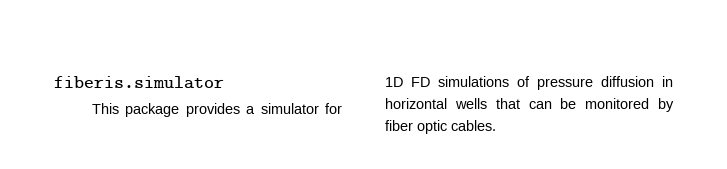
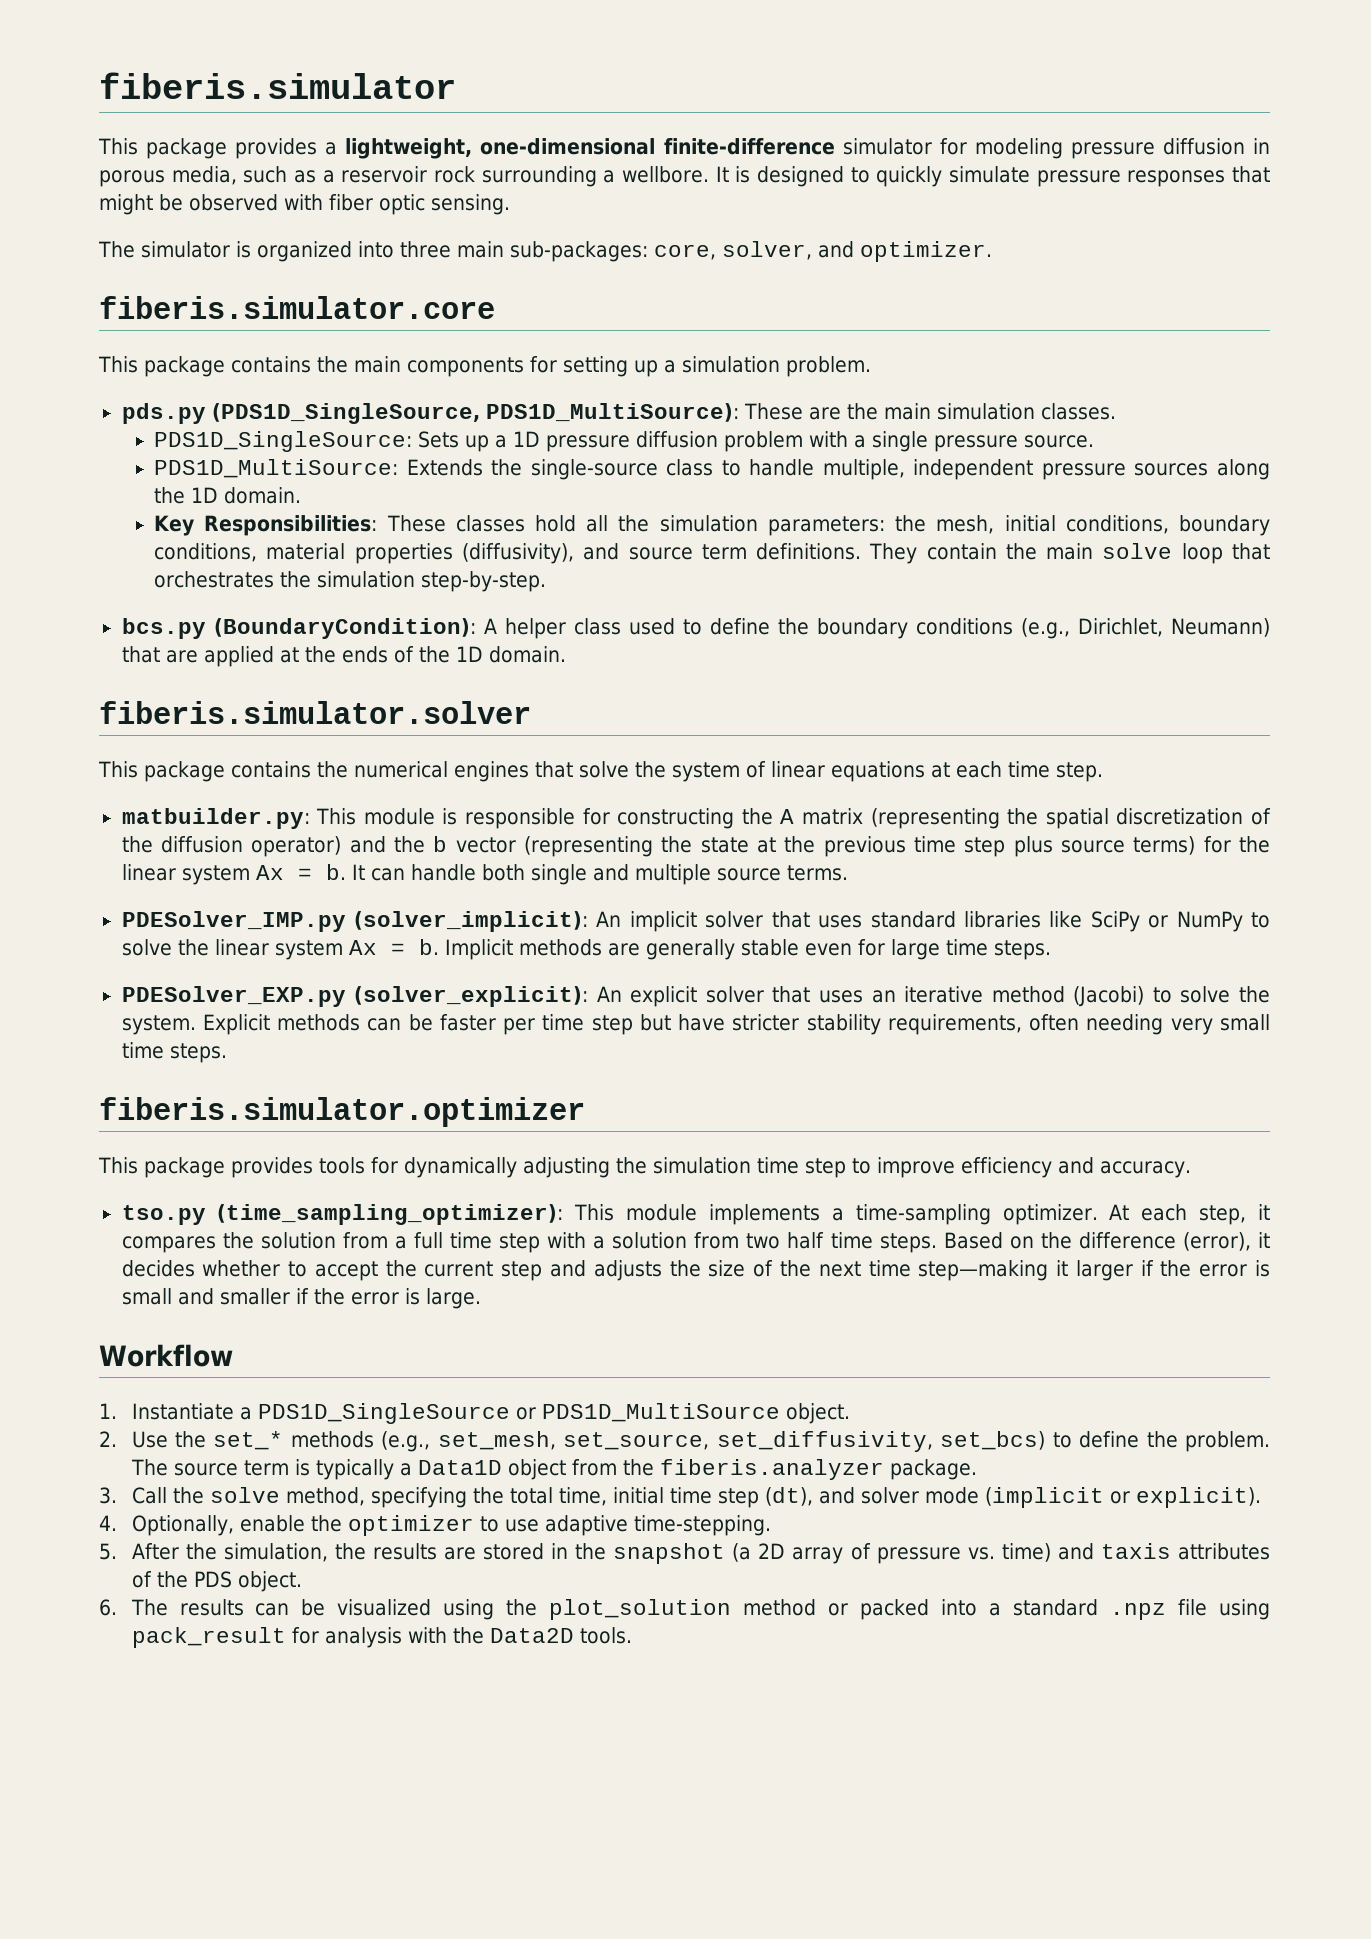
- This package provides a simulator for 1D FD simulations of pressure diffusion in horizontal wells that can be monitored by fiber optic cables.
+ This package provides a lightweight, one-dimensional finite-difference simulator for modeling pressure diffusion in porous media, such as a reservoir rock surrounding a wellbore. It is designed to quickly simulate pressure responses that might be observed with fiber optic sensing.
+ The simulator is organized into three main sub-packages: core, solver, and optimizer.
+ fiberis.simulator.core
+ This package contains the main components for setting up a simulation problem.
+ pds.py (PDS1D_SingleSource, PDS1D_MultiSource): These are the main simulation classes.
+ PDS1D_SingleSource: Sets up a 1D pressure diffusion problem with a single pressure source.
+ PDS1D_MultiSource: Extends the single-source class to handle multiple, independent pressure sources along the 1D domain.
+ Key Responsibilities: These classes hold all the simulation parameters: the mesh, initial conditions, boundary conditions, material properties (diffusivity), and source term definitions. They contain the main solve loop that orchestrates the simulation step-by-step.
+ bcs.py (BoundaryCondition): A helper class used to define the boundary conditions (e.g., Dirichlet, Neumann) that are applied at the ends of the 1D domain.
+ fiberis.simulator.solver
+ This package contains the numerical engines that solve the system of linear equations at each time step.
+ matbuilder.py: This module is responsible for constructing the A matrix (representing the spatial discretization of the diffusion operator) and the b vector (representing the state at the previous time step plus source terms) for the linear system Ax = b. It can handle both single and multiple source terms.
+ PDESolver_IMP.py (solver_implicit): An implicit solver that uses standard libraries like SciPy or NumPy to solve the linear system Ax = b. Implicit methods are generally stable even for large time steps.
+ PDESolver_EXP.py (solver_explicit): An explicit solver that uses an iterative method (Jacobi) to solve the system. Explicit methods can be faster per time step but have stricter stability requirements, often needing very small time steps.
+ fiberis.simulator.optimizer
+ This package provides tools for dynamically adjusting the simulation time step to improve efficiency and accuracy.
+ tso.py (time_sampling_optimizer): This module implements a time-sampling optimizer. At each step, it compares the solution from a full time step with a solution from two half time steps. Based on the difference (error), it decides whether to accept the current step and adjusts the size of the next time step—making it larger if the error is small and smaller if the error is large.
+ Workflow
+ 1. Instantiate a PDS1D_SingleSource or PDS1D_MultiSource object.
+ 2. Use the set_* methods (e.g., set_mesh, set_source, set_diffusivity, set_bcs) to define the problem. The source term is typically a Data1D object from the fiberis.analyzer package.
+ 3. Call the solve method, specifying the total time, initial time step (dt), and solver mode (implicit or explicit).
+ 4. Optionally, enable the optimizer to use adaptive time-stepping.
+ 5. After the simulation, the results are stored in the snapshot (a 2D array of pressure vs. time) and taxis attributes of the PDS object.
+ 6. The results can be visualized using the plot_solution method or packed into a standard .npz file using pack_result for analysis with the Data2D tools.

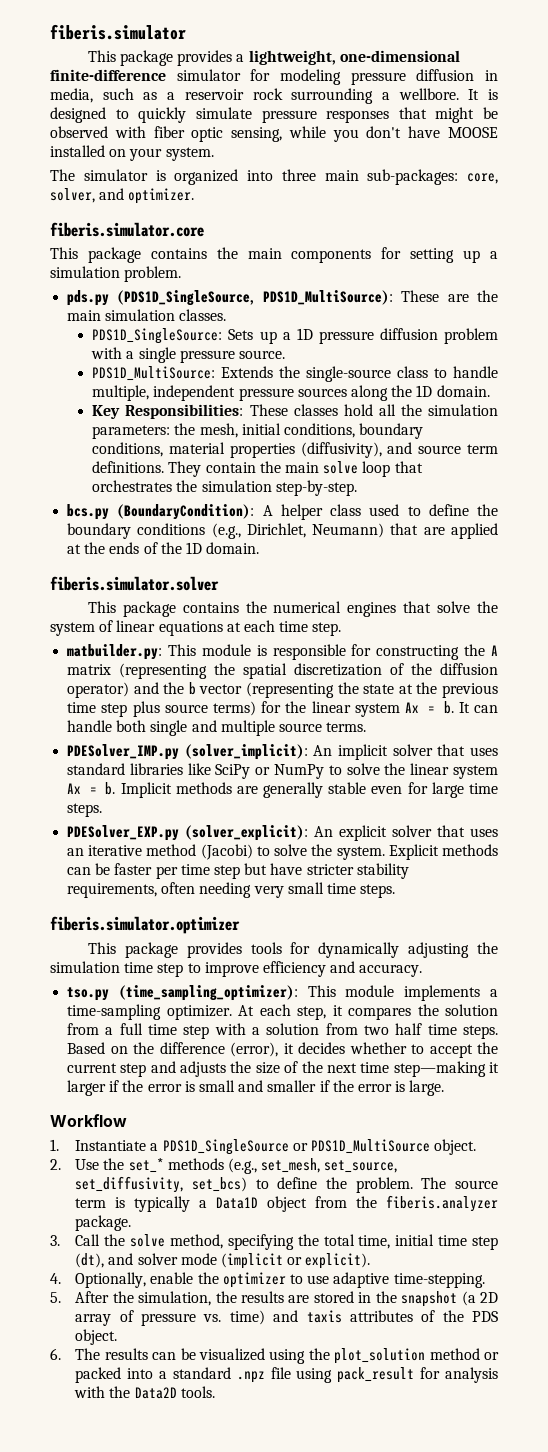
- This package provides a lightweight, one-dimensional finite-difference simulator for modeling pressure diffusion in porous media, such as a reservoir rock surrounding a wellbore.
+ This package provides a lightweight, one-dimensional finite-difference simulator for modeling pressure diffusion in media, such as a reservoir rock surrounding a wellbore.
- It is designed to quickly simulate pressure responses that might be observed with fiber optic sensing.
+ It is designed to quickly simulate pressure responses that might be observed with fiber optic sensing, while you don't have MOOSE installed on your system.

